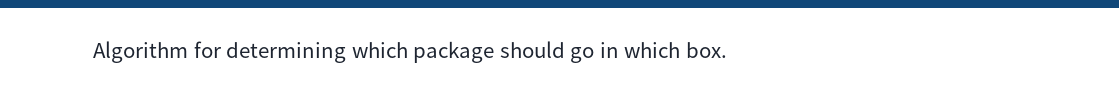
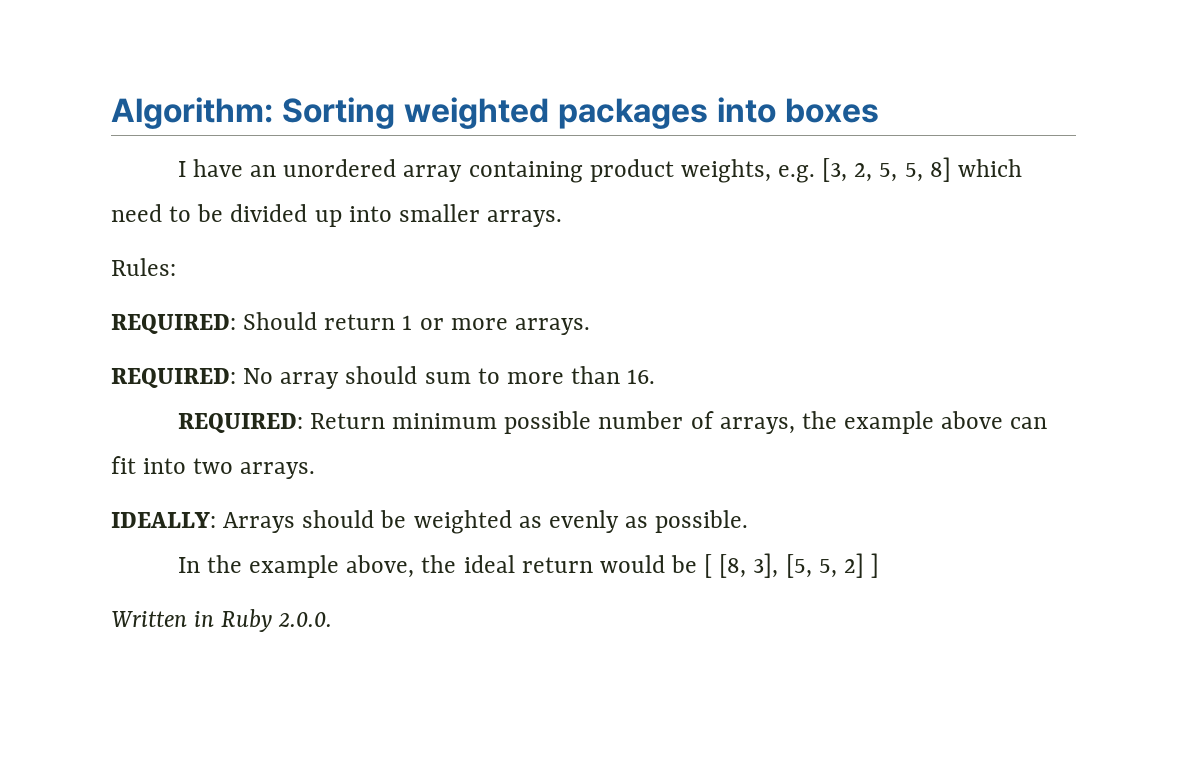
- Algorithm for determining which package should go in which box.
+ Algorithm: Sorting weighted packages into boxes
+ I have an unordered array containing product weights, e.g. [3, 2, 5, 5, 8] which need to be divided up into smaller arrays.
+ Rules:
+ REQUIRED: Should return 1 or more arrays.
+ REQUIRED: No array should sum to more than 16.
+ REQUIRED: Return minimum possible number of arrays, the example above can fit into two arrays.
+ IDEALLY: Arrays should be weighted as evenly as possible.
+ In the example above, the ideal return would be [ [8, 3], [5, 5, 2] ]
+ Written in Ruby 2.0.0.

